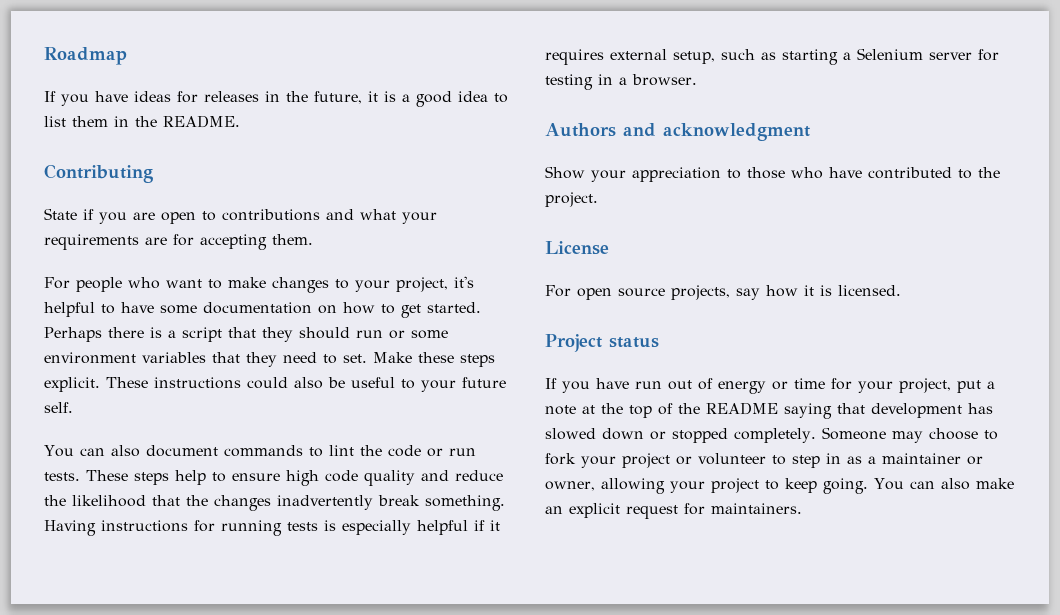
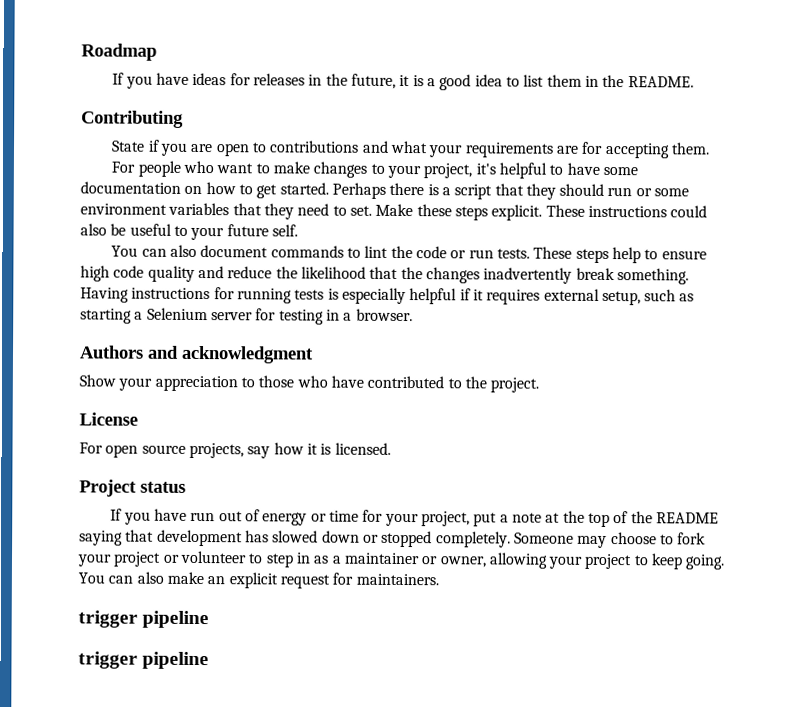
  You can also make an explicit request for maintainers.
+ trigger pipeline
+ trigger pipeline

